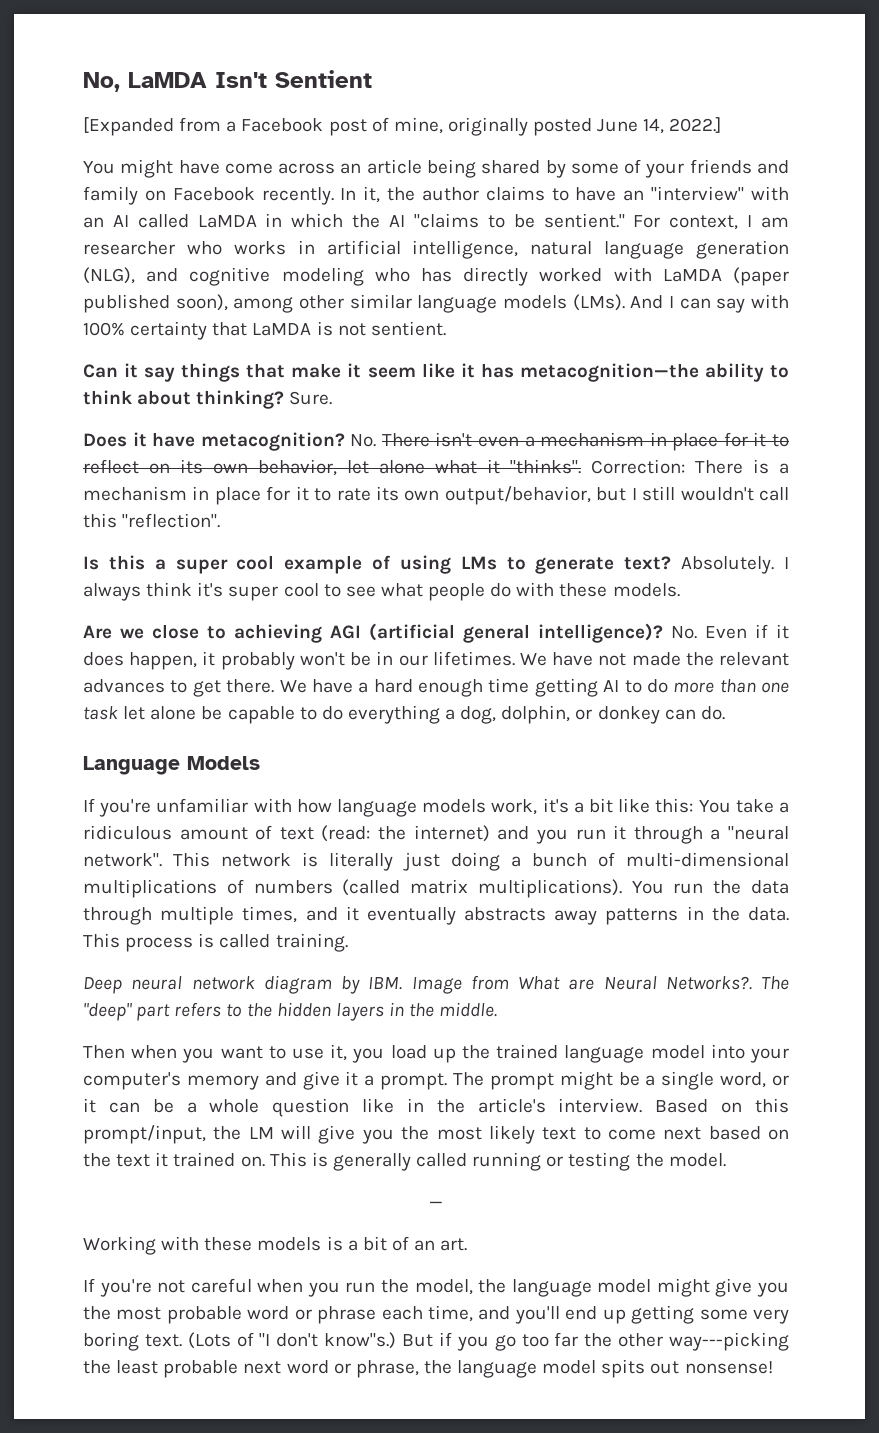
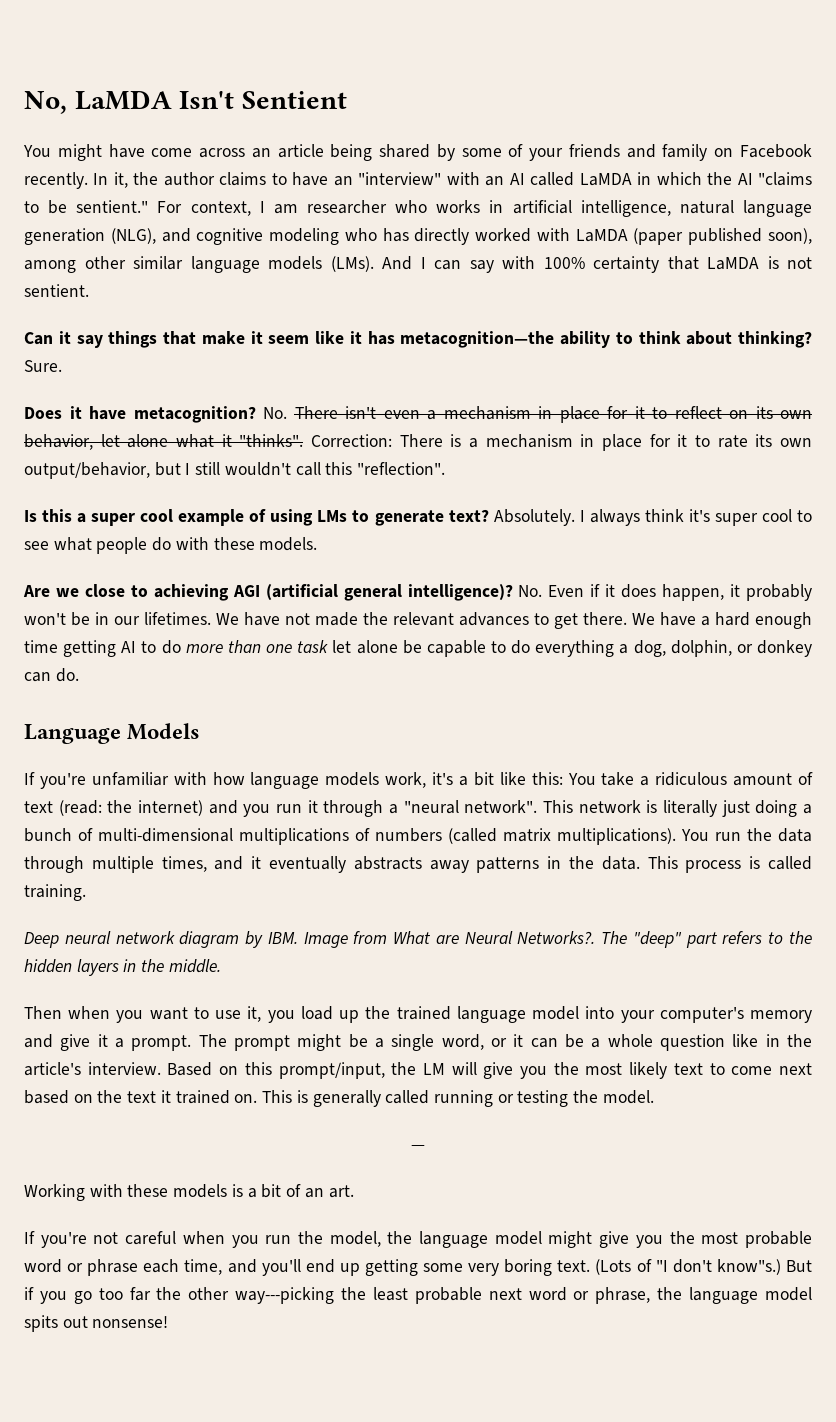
- [Expanded from a Facebook post of mine, originally posted June 14, 2022.]

